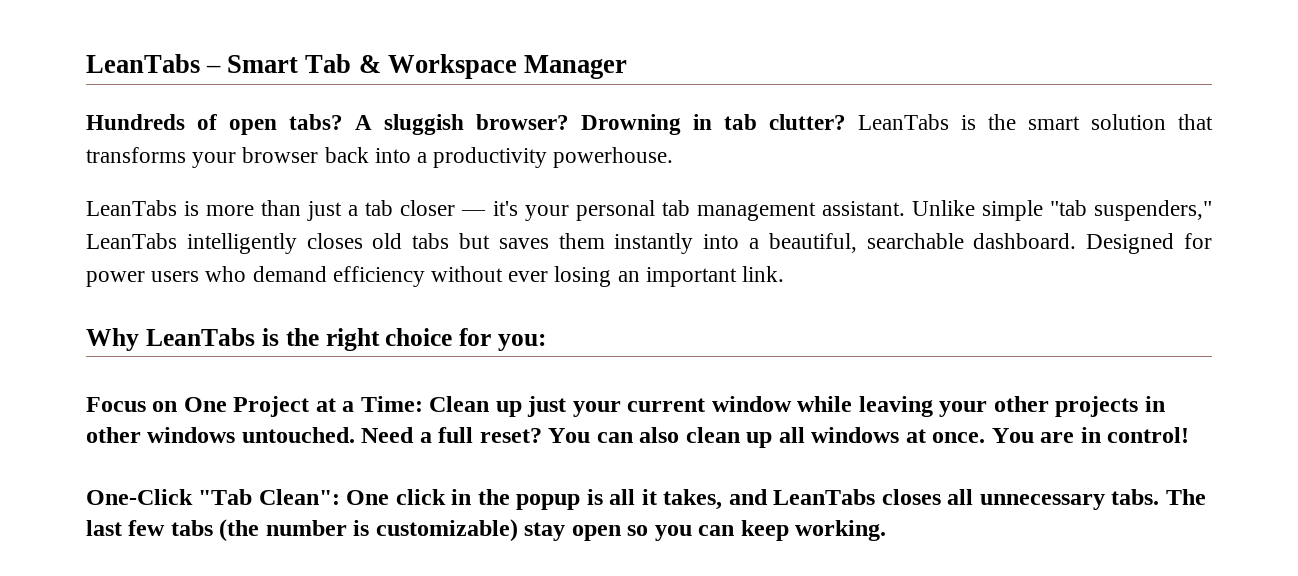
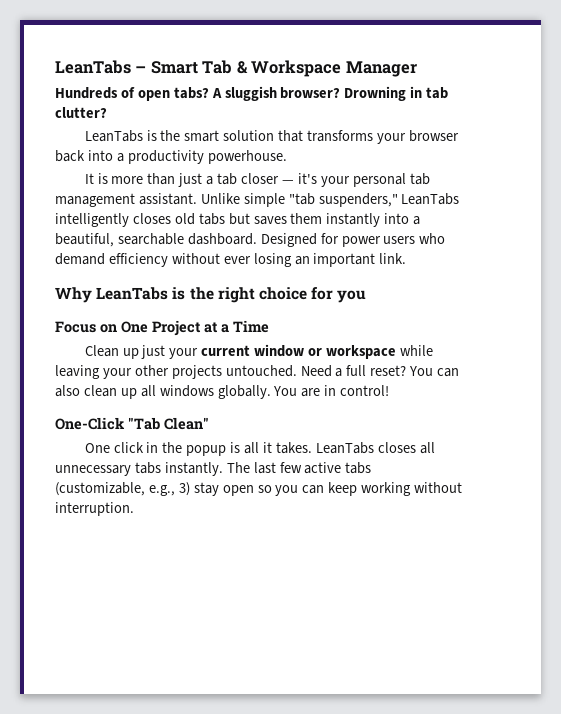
- Drowning in tab clutter? LeanTabs is the smart solution that transforms your browser back into a productivity powerhouse.
+ Drowning in tab clutter?
+ LeanTabs is the smart solution that transforms your browser back into a productivity powerhouse.
- LeanTabs is more than just a tab closer — it's your personal tab management assistant.
+ It is more than just a tab closer — it's your personal tab management assistant.
- Why LeanTabs is the right choice for you:
+ Why LeanTabs is the right choice for you
- Focus on One Project at a Time: Clean up just your current window while leaving your other projects in other windows untouched.
+ Focus on One Project at a Time
+ Clean up just your current window or workspace while leaving your other projects untouched.
- You can also clean up all windows at once.
+ You can also clean up all windows globally.
- One-Click "Tab Clean": One click in the popup is all it takes, and LeanTabs closes all unnecessary tabs.
+ One-Click "Tab Clean"
+ One click in the popup is all it takes. LeanTabs closes all unnecessary tabs instantly.
- The last few tabs (the number is customizable) stay open so you can keep working.
+ The last few active tabs (customizable, e.g., 3) stay open so you can keep working without interruption.

